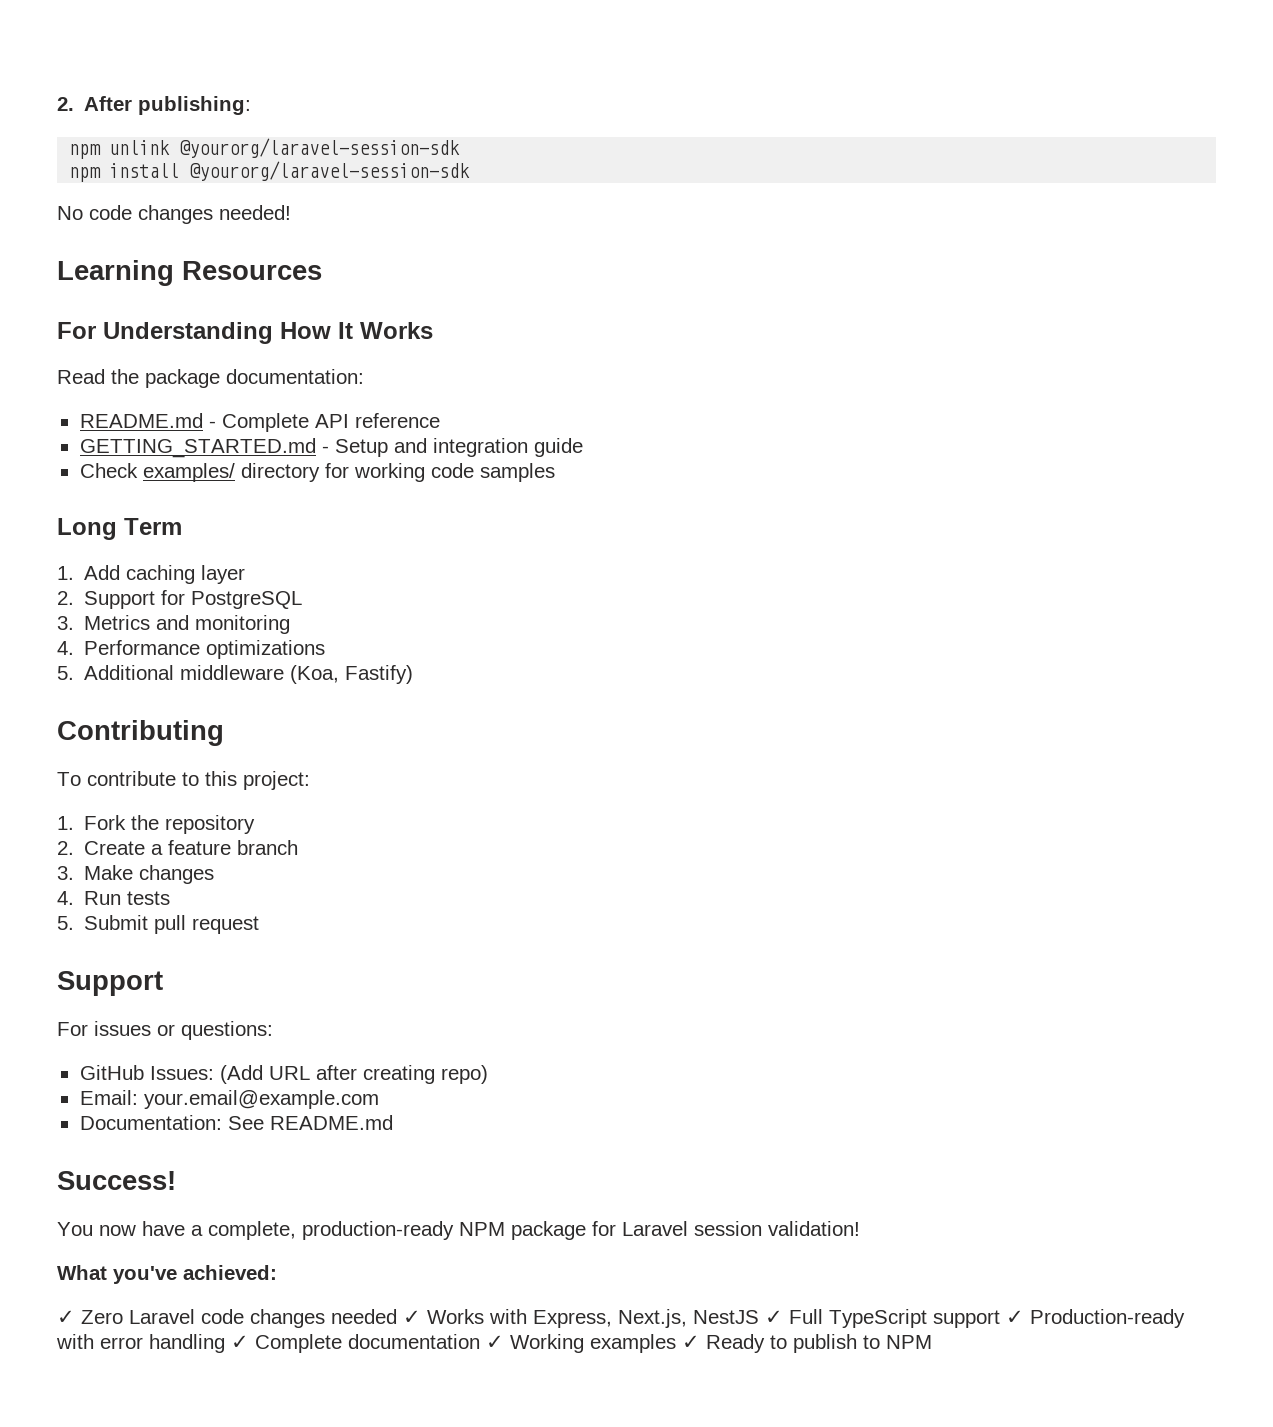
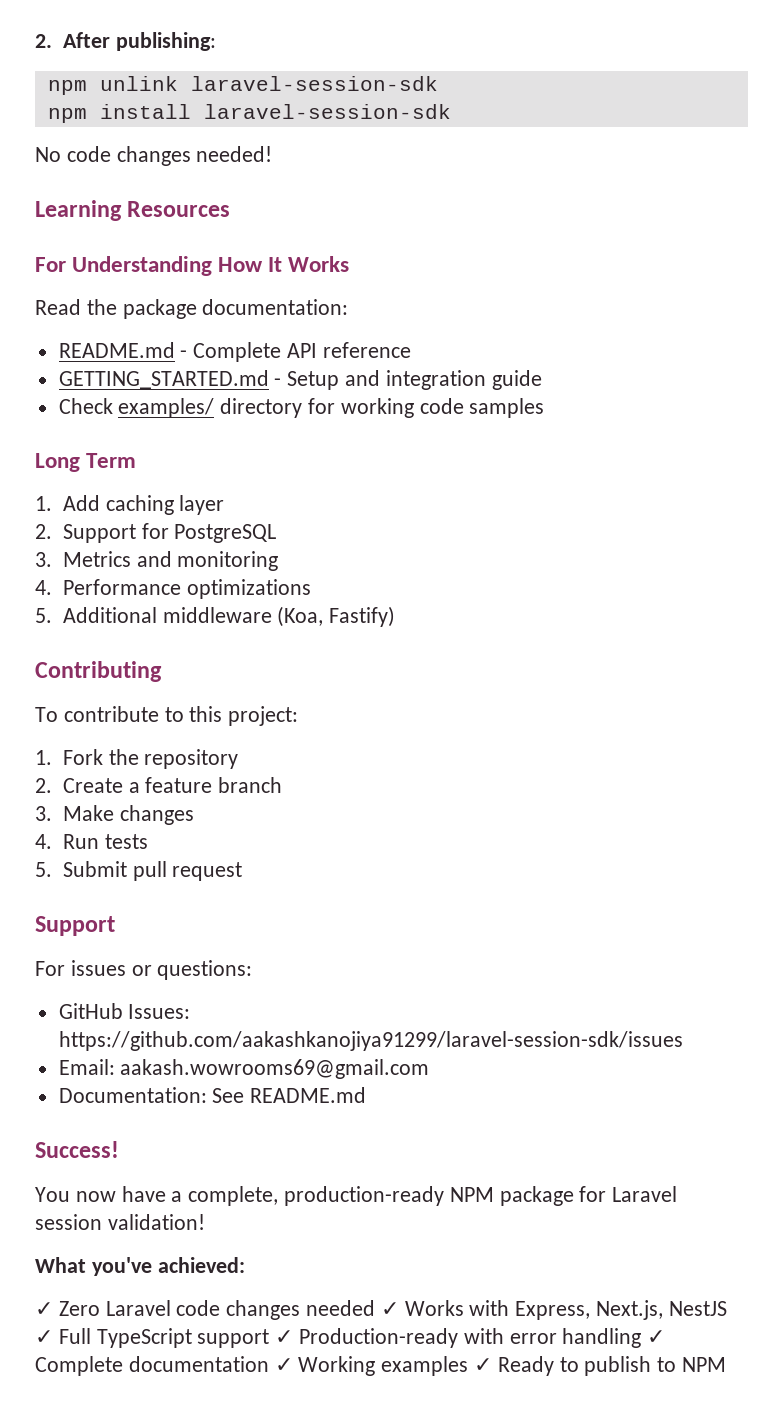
- npm unlink @yourorg/laravel-session-sdk
+ npm unlink laravel-session-sdk
- npm install @yourorg/laravel-session-sdk
+ npm install laravel-session-sdk
- GitHub Issues: (Add URL after creating repo)
+ GitHub Issues: https://github.com/aakashkanojiya91299/laravel-session-sdk/issues
- Email: your.email@example.com
+ Email: aakash.wowrooms69@gmail.com

